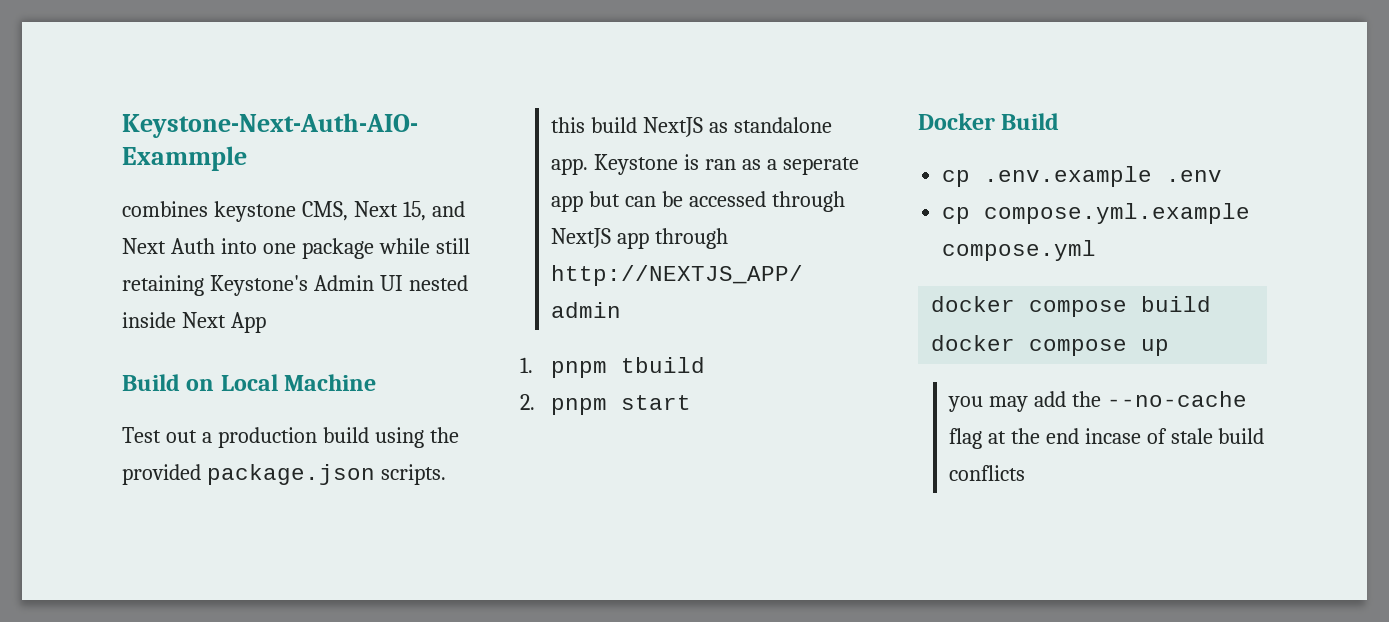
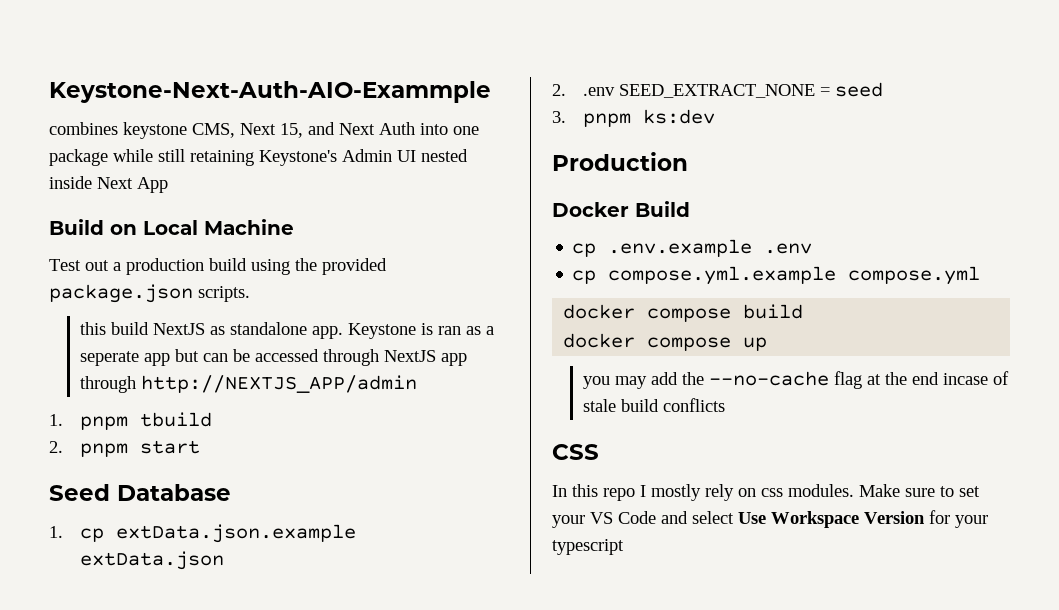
+ Seed Database
+ 1. cp extData.json.example extData.json
+ 2. .env SEED_EXTRACT_NONE = seed
+ 3. pnpm ks:dev
+ Production
+ CSS
+ In this repo I mostly rely on css modules. Make sure to set your VS Code and select Use Workspace Version for your typescript

